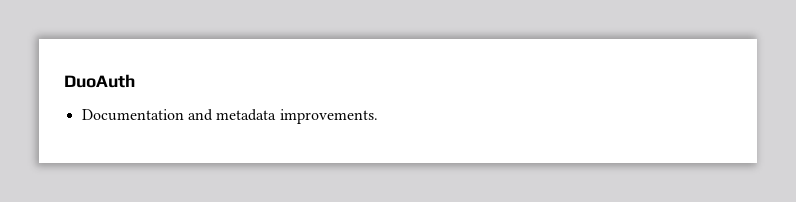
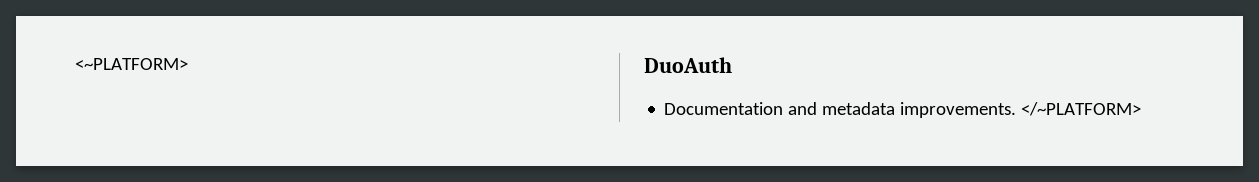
+ <~PLATFORM>
+ </~PLATFORM>

